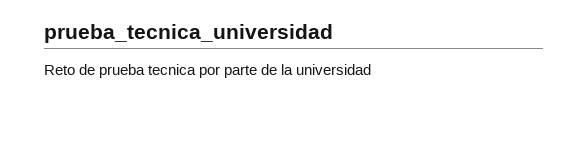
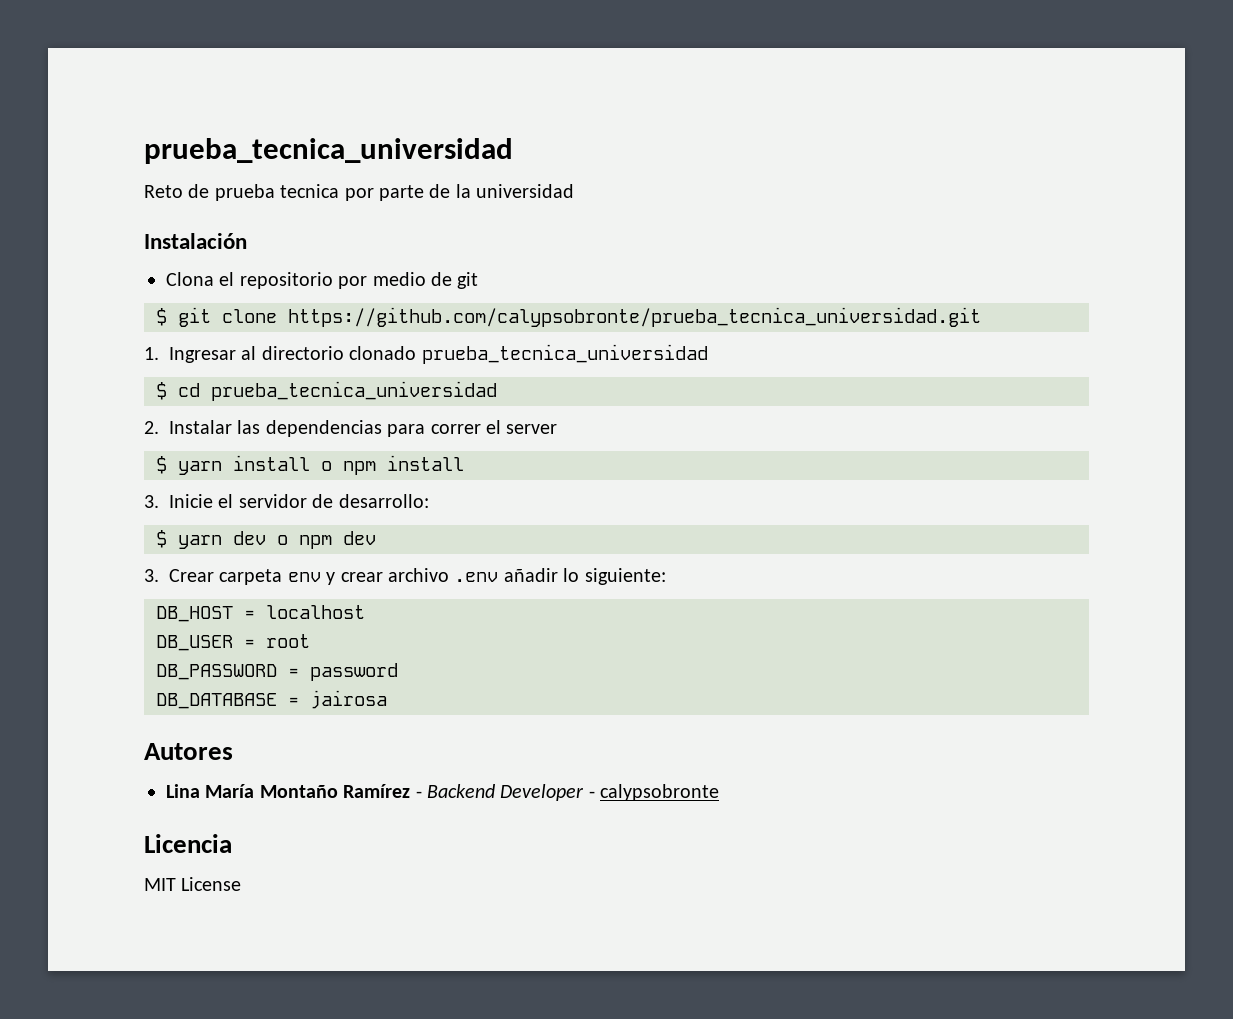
+ Instalación
+ Clona el repositorio por medio de git
+ $ git clone https://github.com/calypsobronte/prueba_tecnica_universidad.git
+ 1. Ingresar al directorio clonado prueba_tecnica_universidad
+ $ cd prueba_tecnica_universidad
+ 2. Instalar las dependencias para correr el server
+ $ yarn install o npm install
+ 3. Inicie el servidor de desarrollo:
+ $ yarn dev o npm dev
+ 3. Crear carpeta env y crear archivo .env añadir lo siguiente:
+ DB_HOST = localhost
+ DB_USER = root
+ DB_PASSWORD = password
+ DB_DATABASE = jairosa
+ Autores
+ Lina María Montaño Ramírez - Backend Developer - calypsobronte
+ Licencia
+ MIT License

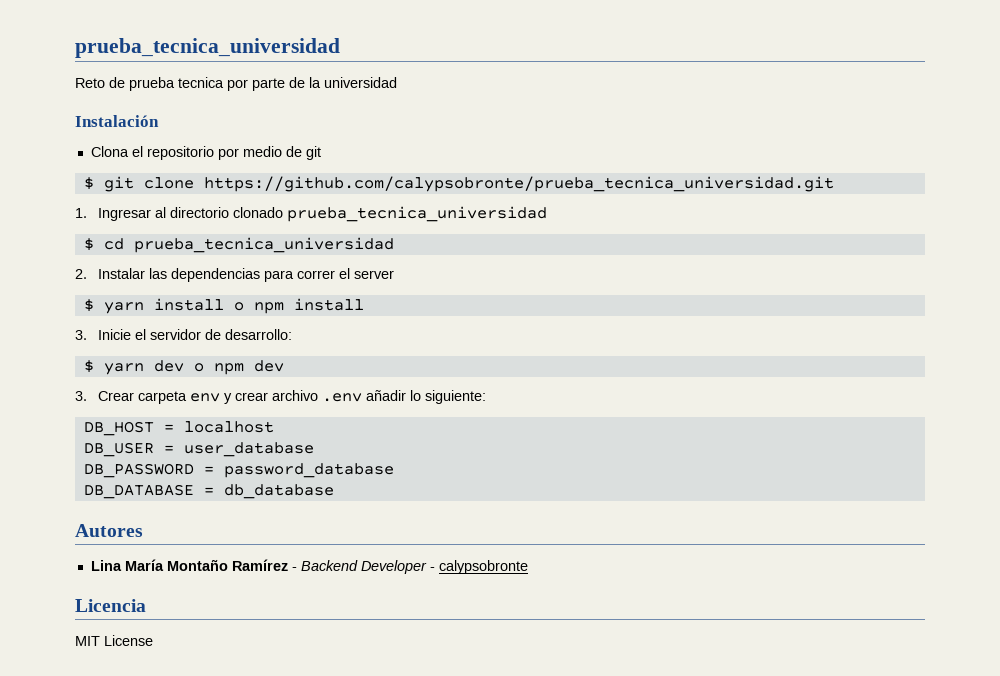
- DB_USER = root
+ DB_USER = user_database
- DB_PASSWORD = password
+ DB_PASSWORD = password_database
- DB_DATABASE = jairosa
+ DB_DATABASE = db_database

